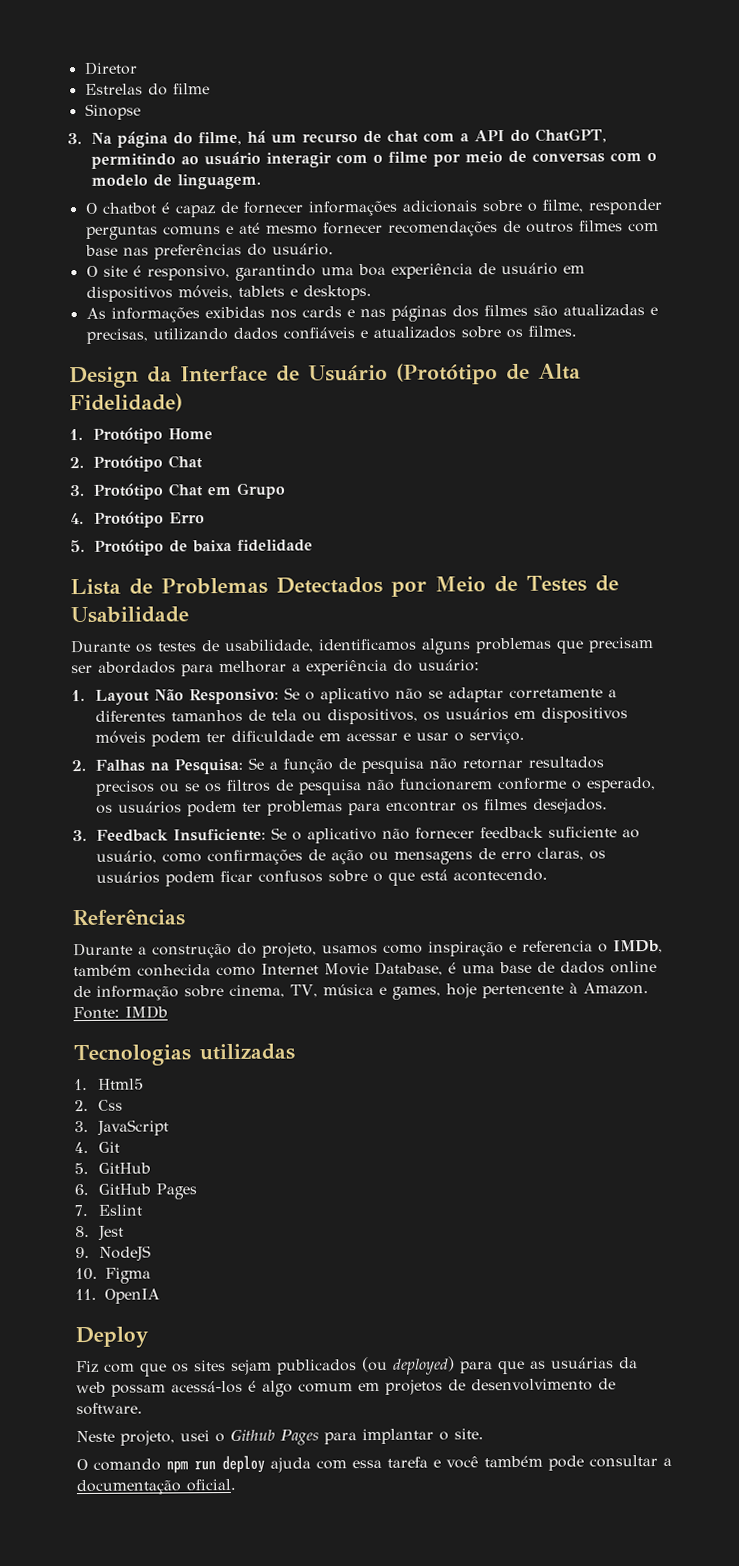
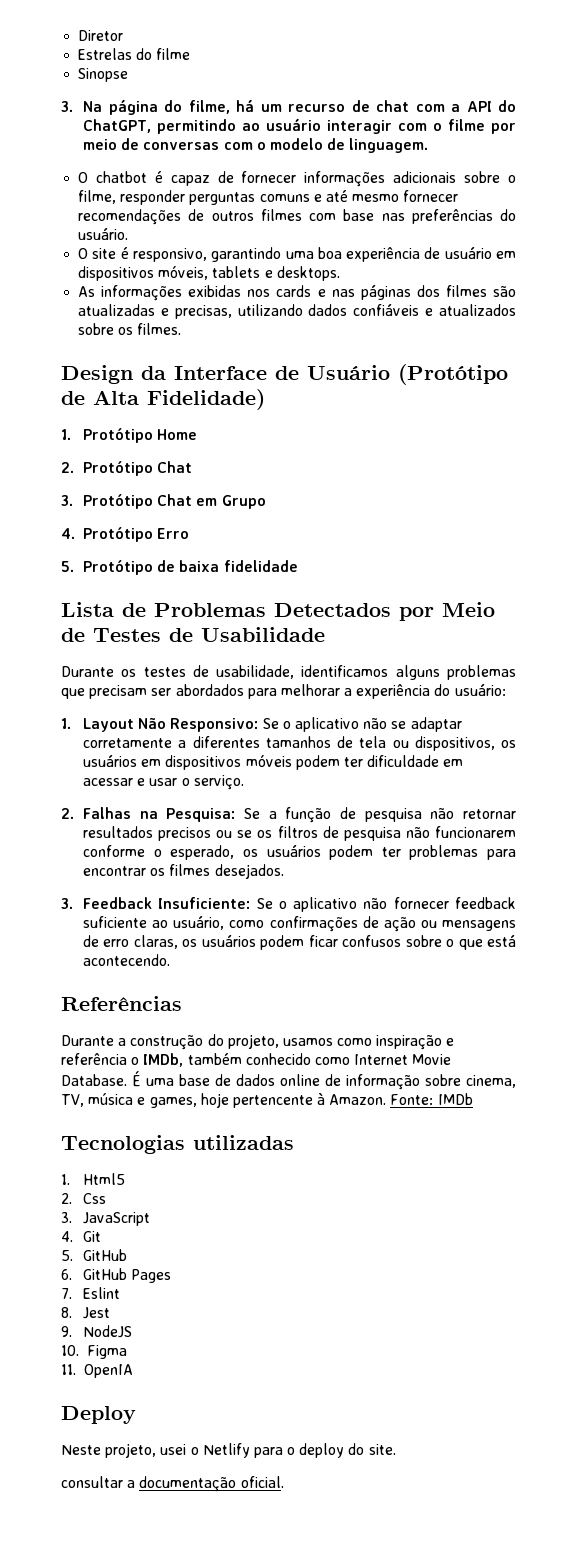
- Durante a construção do projeto, usamos como inspiração e referencia o IMDb, também conhecida como Internet Movie Database, é uma base de dados online de informação sobre cinema, TV, música e games, hoje pertencente à Amazon.
+ Durante a construção do projeto, usamos como inspiração e referência o IMDb, também conhecido como Internet Movie Database. É uma base de dados online de informação sobre cinema, TV, música e games, hoje pertencente à Amazon.
- Fiz com que os sites sejam publicados (ou deployed) para que as usuárias da web possam acessá-los é algo comum em projetos de desenvolvimento de software.
- Neste projeto, usei o Github Pages para implantar o site.
- O comando npm run deploy ajuda com essa tarefa e você também pode consultar a documentação oficial.
+ Neste projeto, usei o Netlify para o deploy do site.
+ consultar a documentação oficial.

